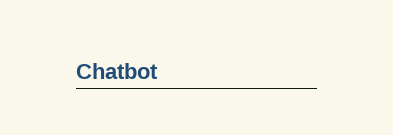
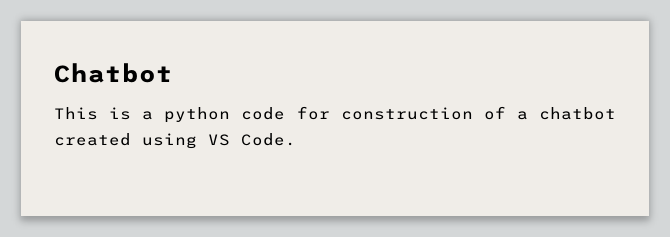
+ This is a python code for construction of a chatbot created using VS Code.

